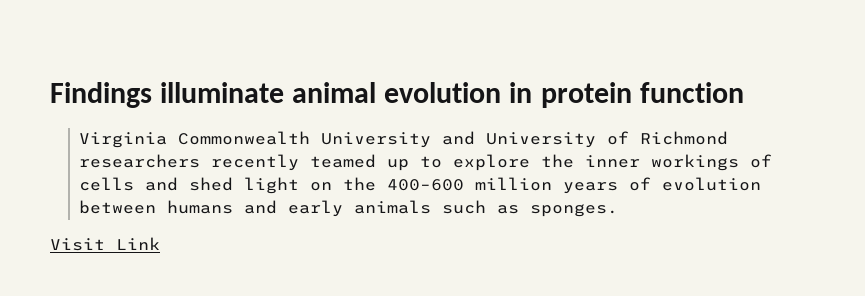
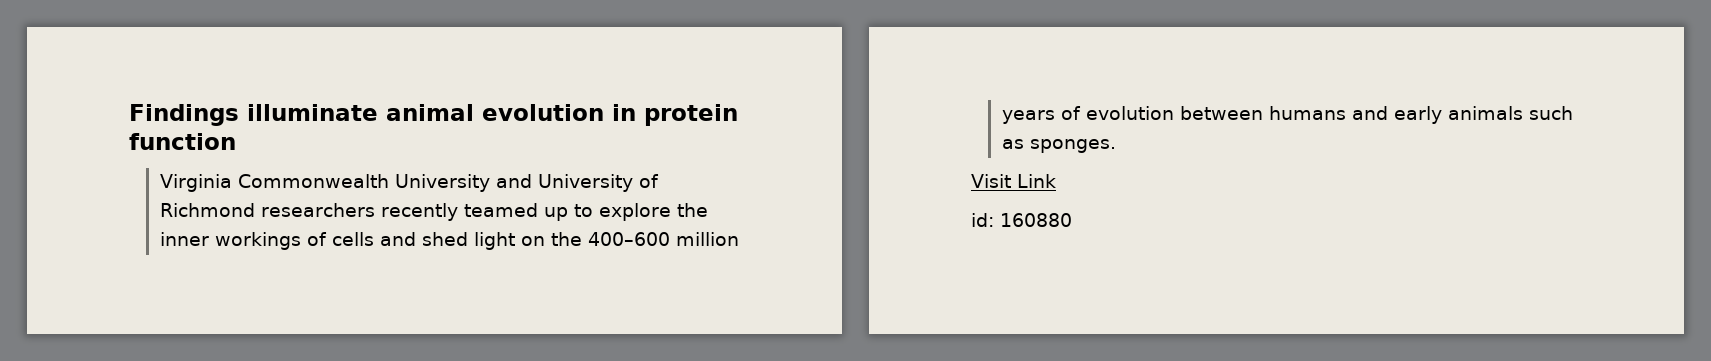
+ id: 160880

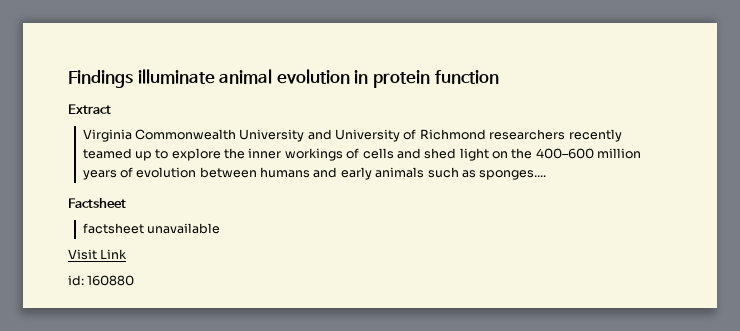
+ Extract
- Virginia Commonwealth University and University of Richmond researchers recently teamed up to explore the inner workings of cells and shed light on the 400–600 million years of evolution between humans and early animals such as sponges.
+ Virginia Commonwealth University and University of Richmond researchers recently teamed up to explore the inner workings of cells and shed light on the 400–600 million years of evolution between humans and early animals such as sponges....
+ Factsheet
+ factsheet unavailable

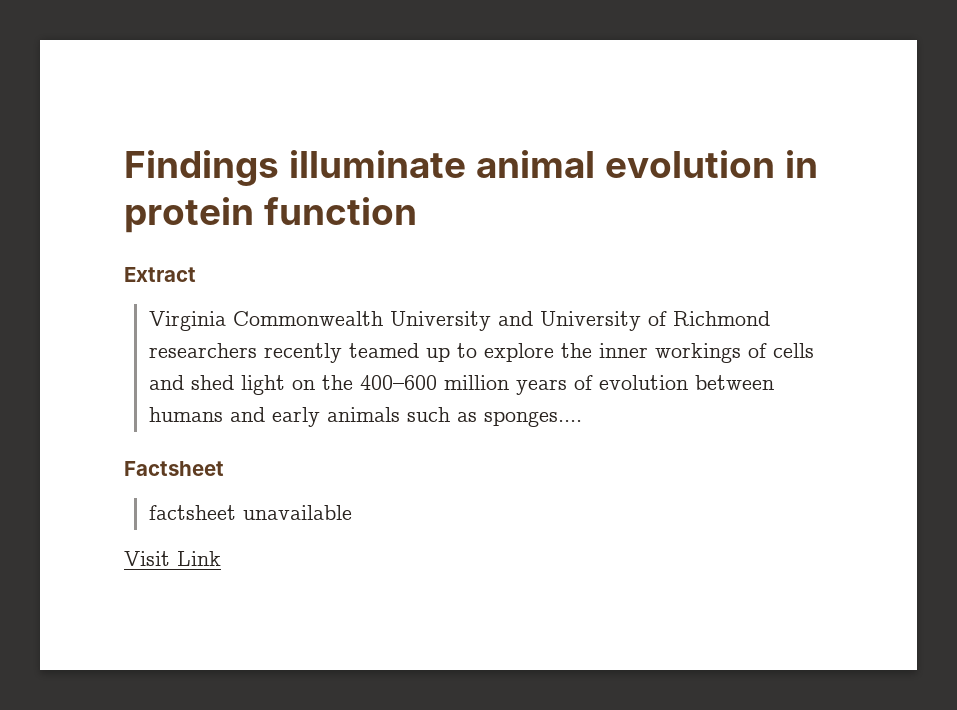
- id: 160880

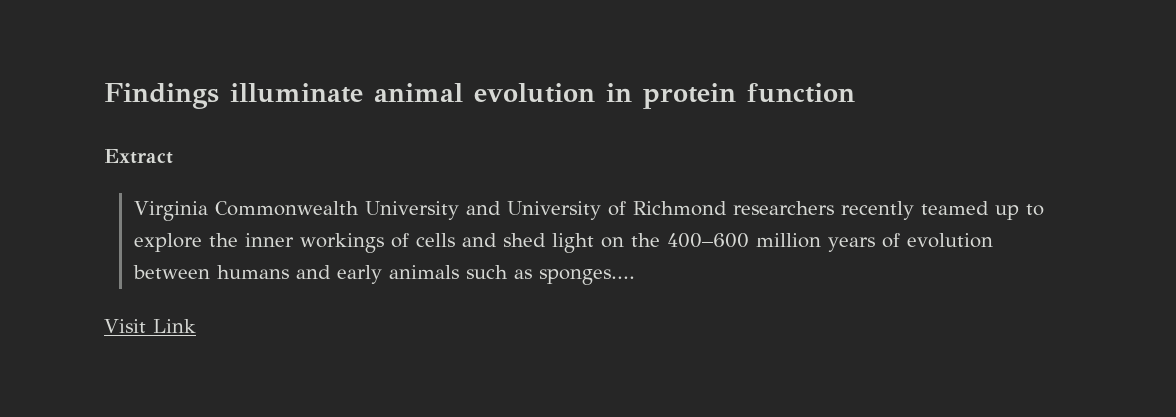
- Factsheet
- factsheet unavailable

